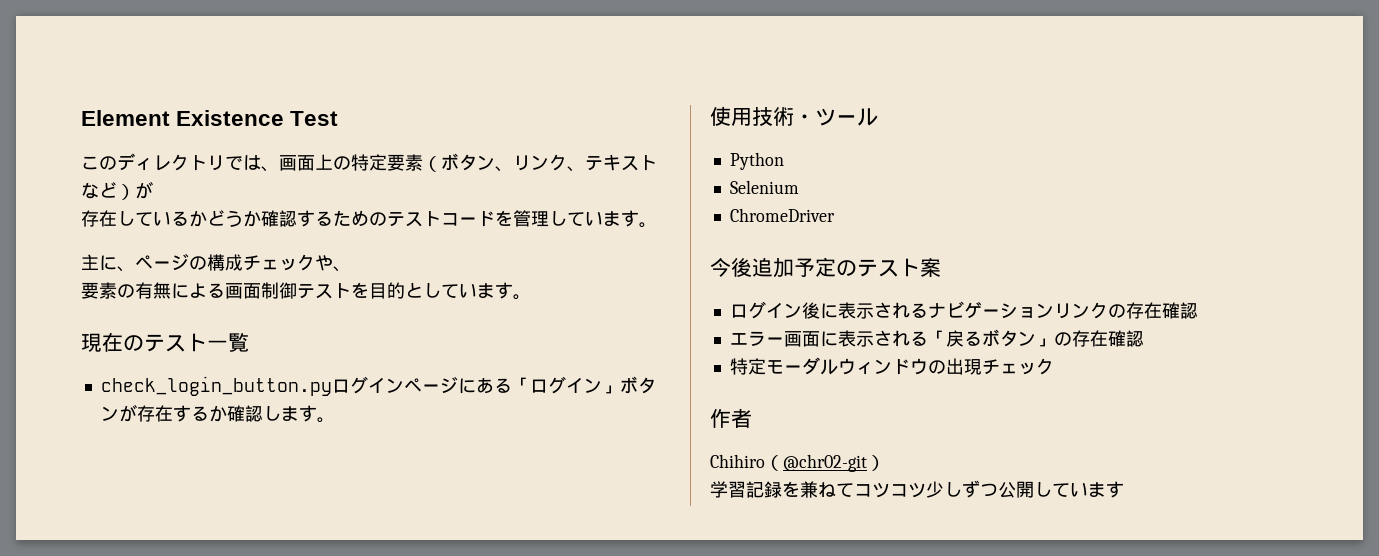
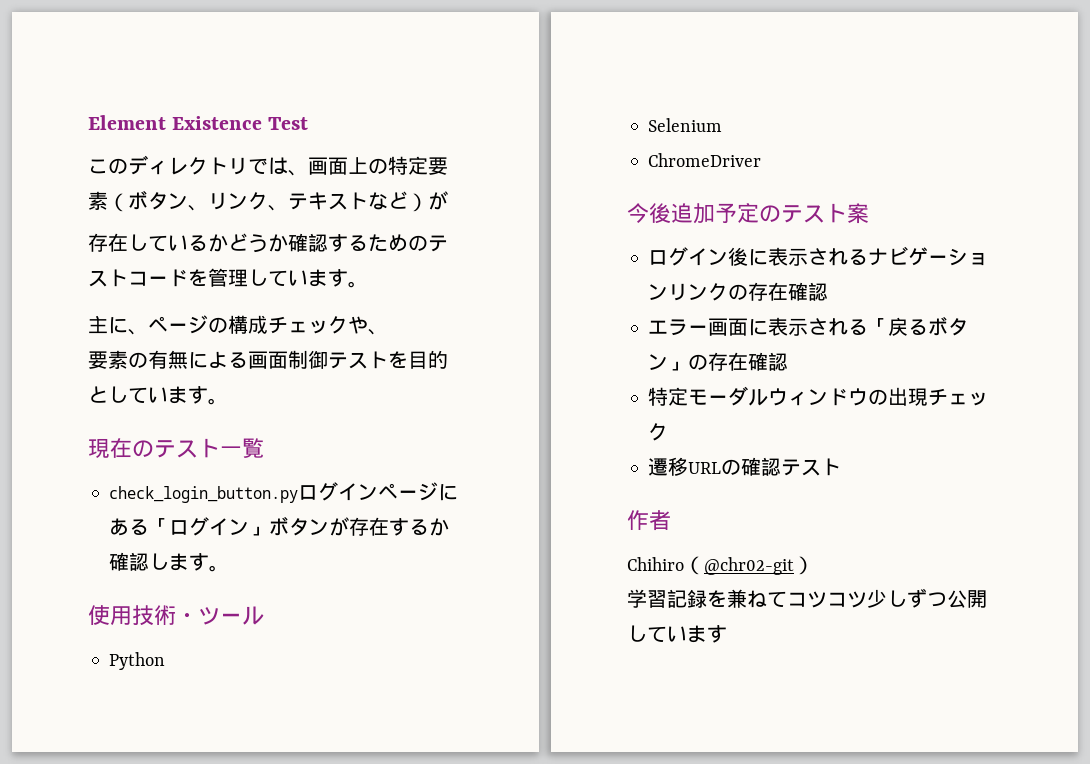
+ 遷移URLの確認テスト

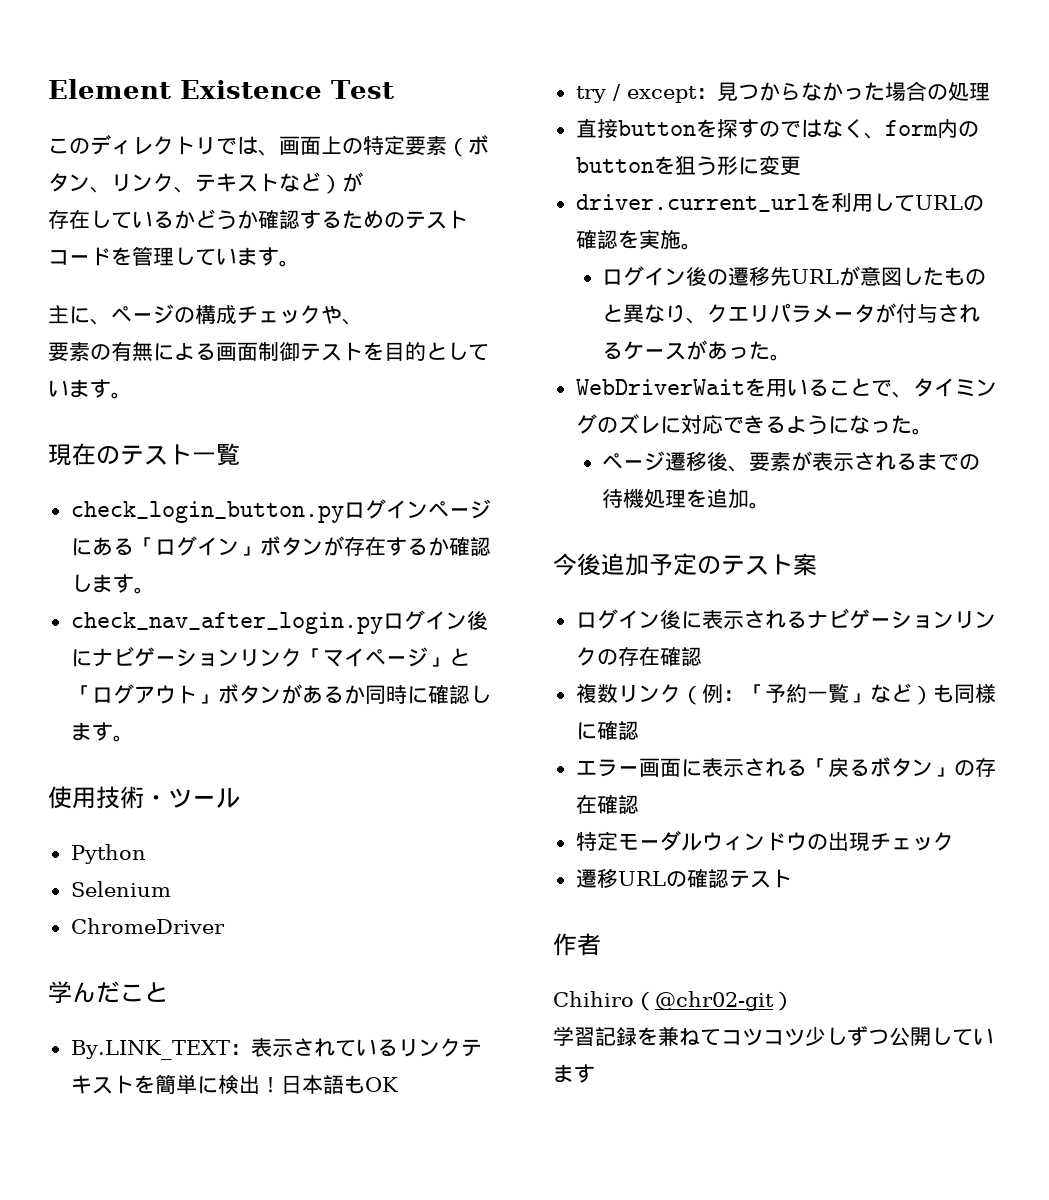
+ check_nav_after_login.pyログイン後にナビゲーションリンク「マイページ」と「ログアウト」ボタンがあるか同時に確認します。
+ 学んだこと
+ By.LINK_TEXT：表示されているリンクテキストを簡単に検出！日本語もOK
+ try / except：見つからなかった場合の処理
+ 直接buttonを探すのではなく、form内のbuttonを狙う形に変更
+ driver.current_urlを利用してURLの確認を実施。
+ ログイン後の遷移先URLが意図したものと異なり、クエリパラメータが付与されるケースがあった。
+ WebDriverWaitを用いることで、タイミングのズレに対応できるようになった。
+ ページ遷移後、要素が表示されるまでの待機処理を追加。
+ 複数リンク（例：「予約一覧」など）も同様に確認

